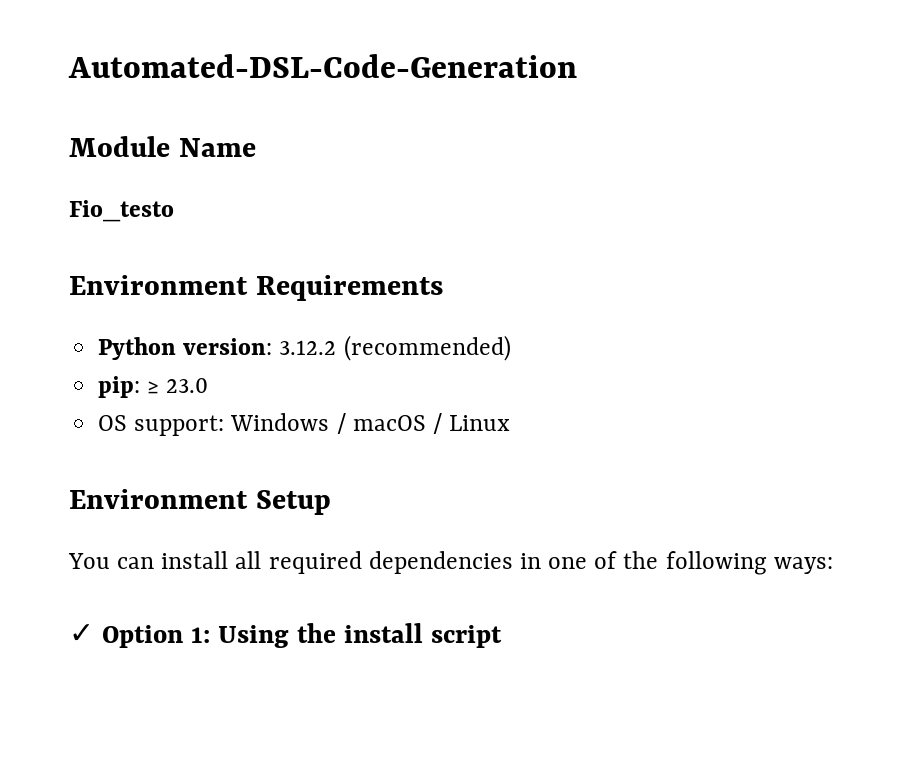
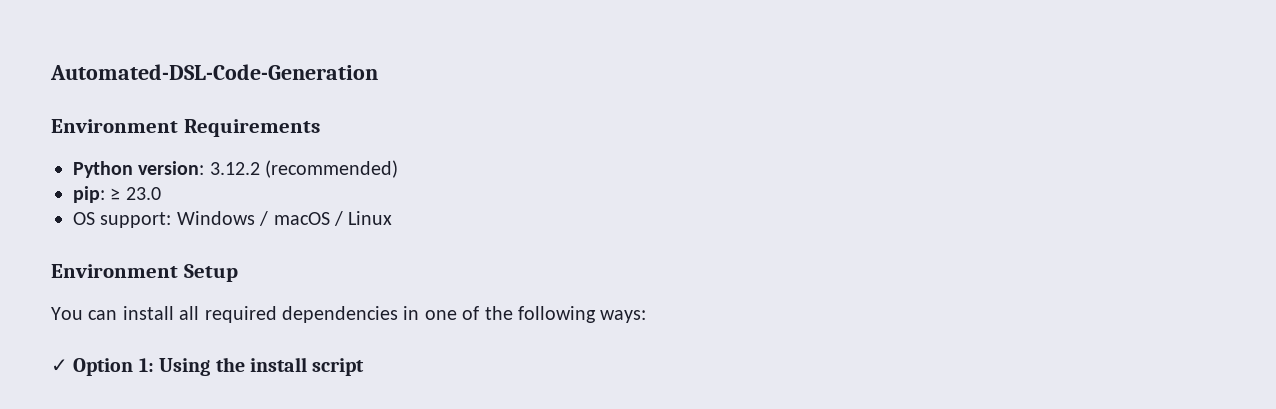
- Module Name
- Fio_testo

